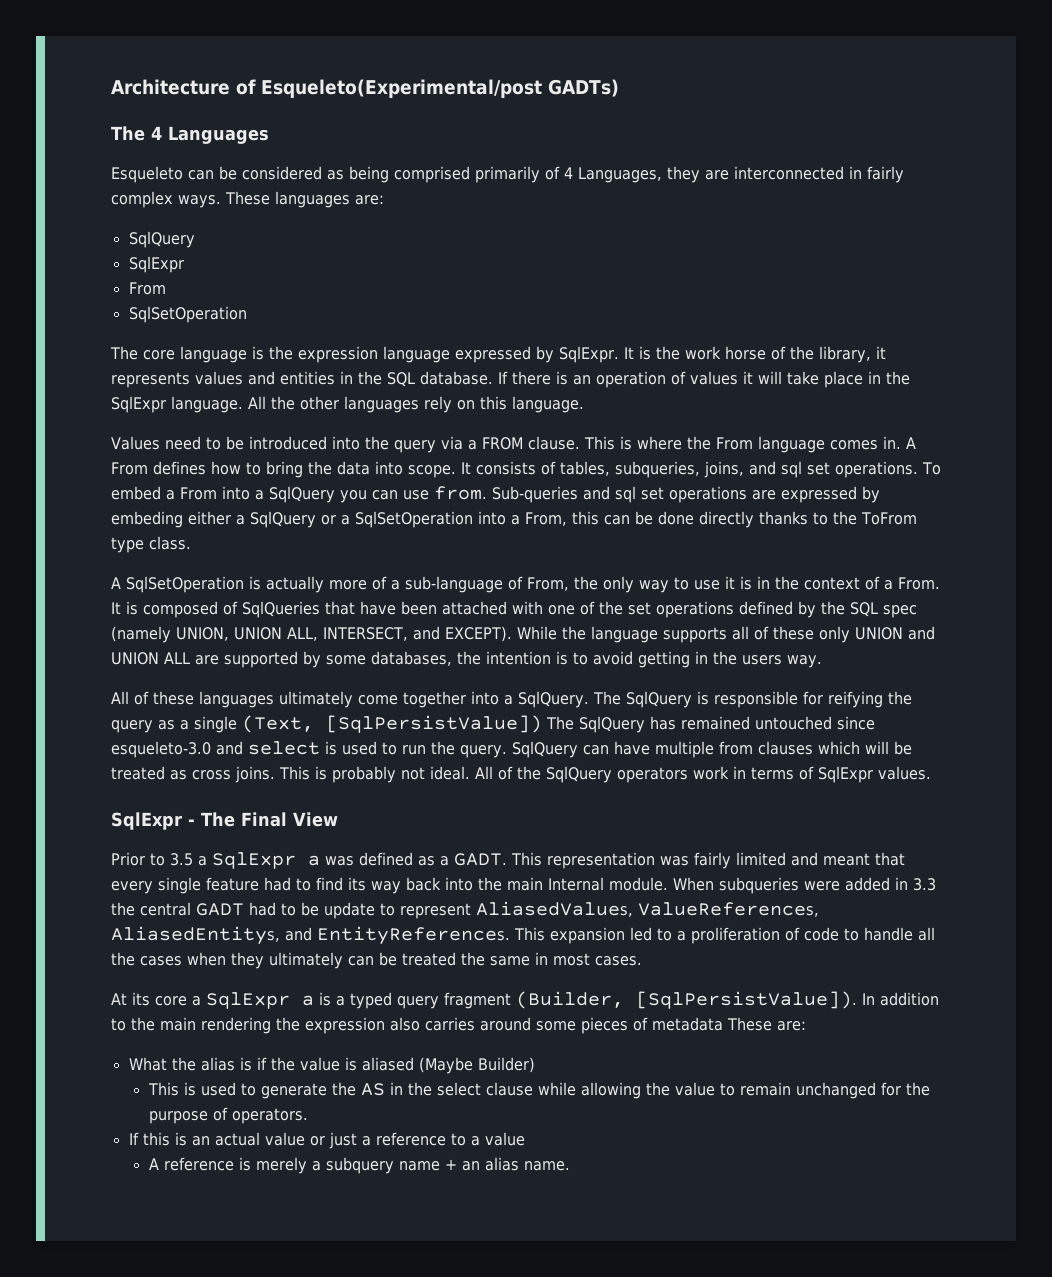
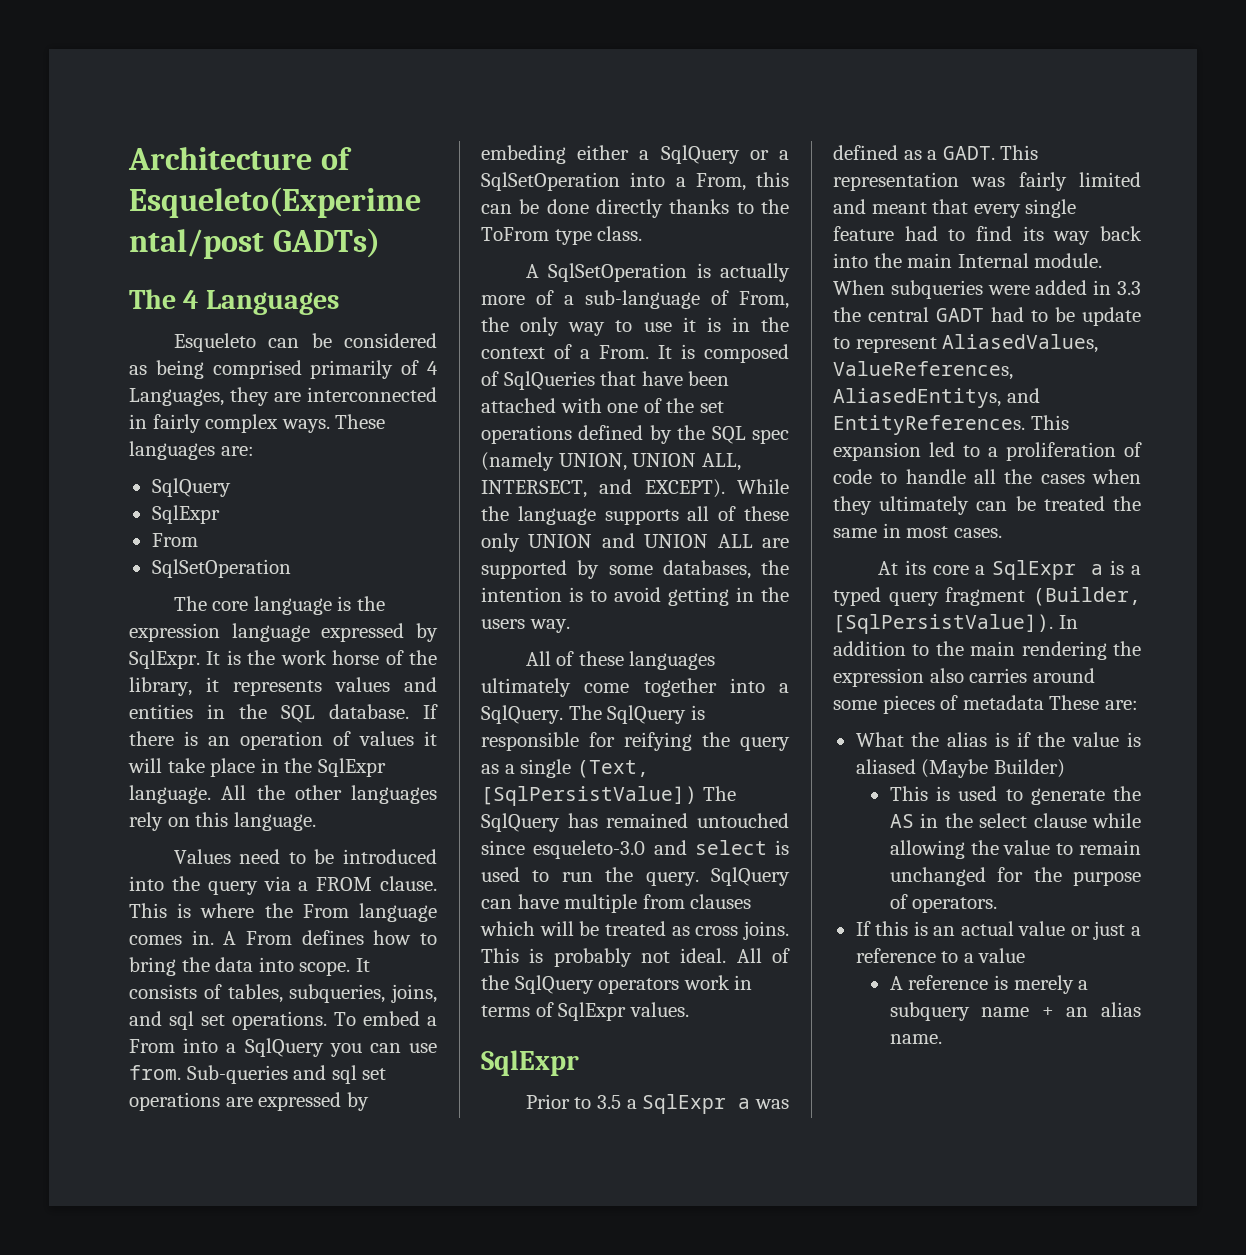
  All of the SqlQuery operators work in terms of SqlExpr values.
- SqlExpr - The Final View
+ SqlExpr

